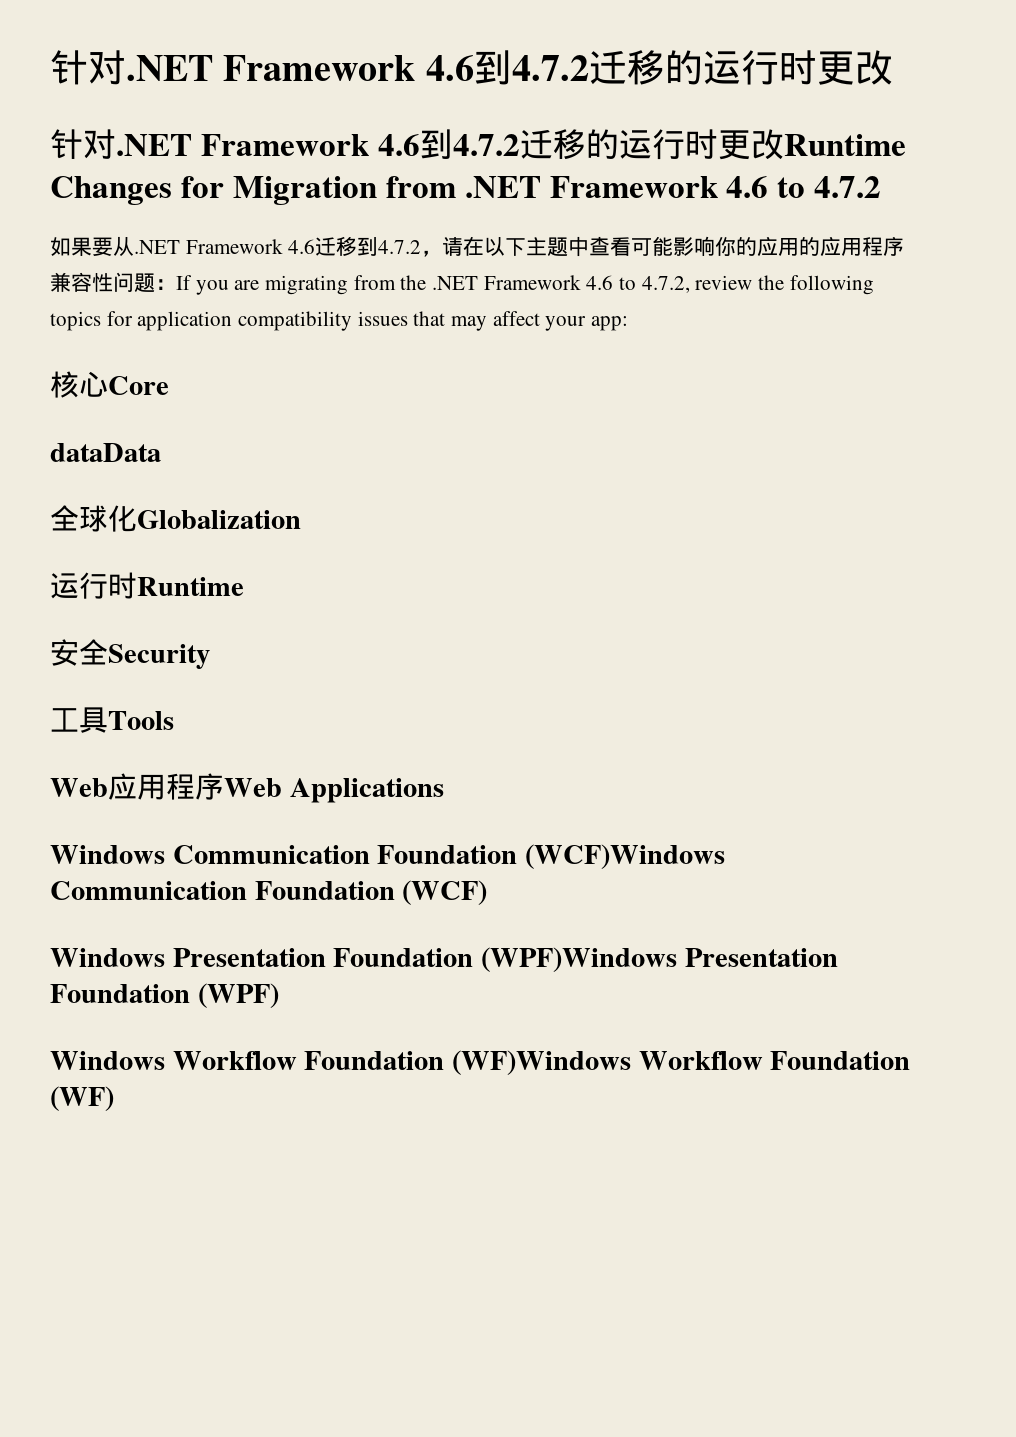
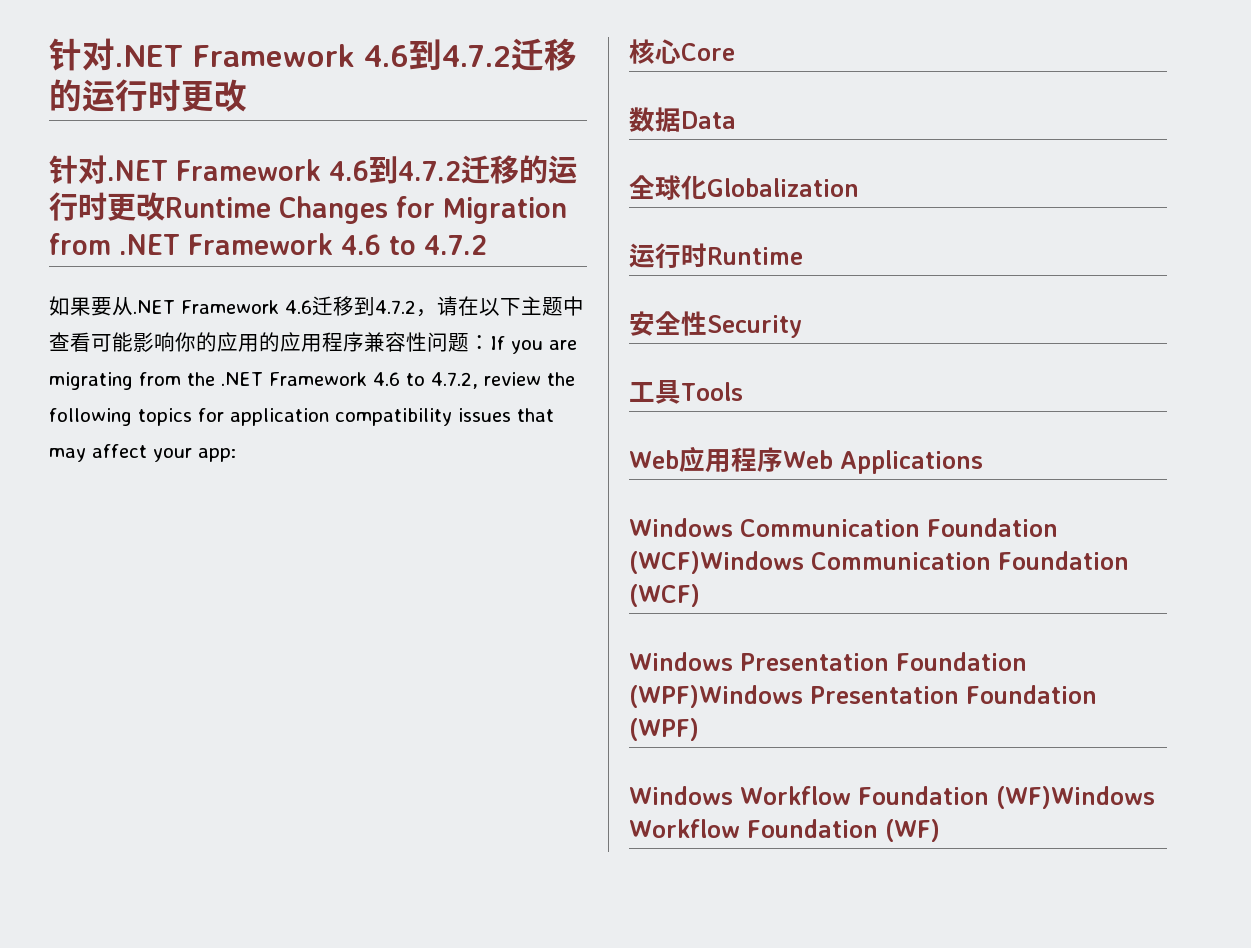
- dataData
+ 数据Data
- 安全Security
+ 安全性Security

